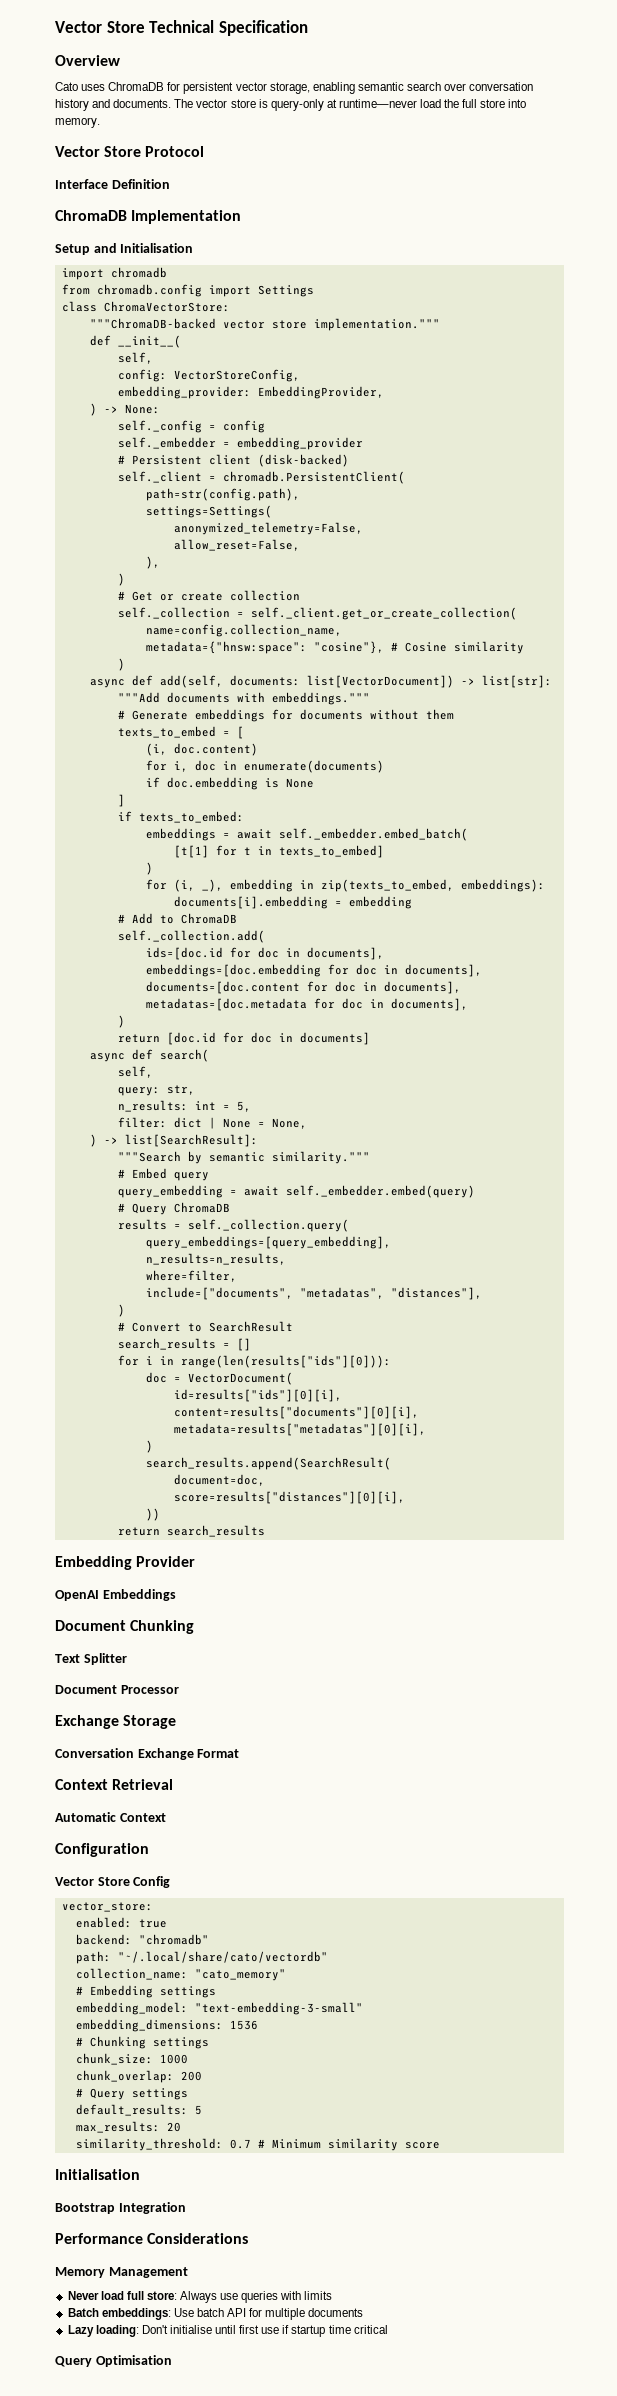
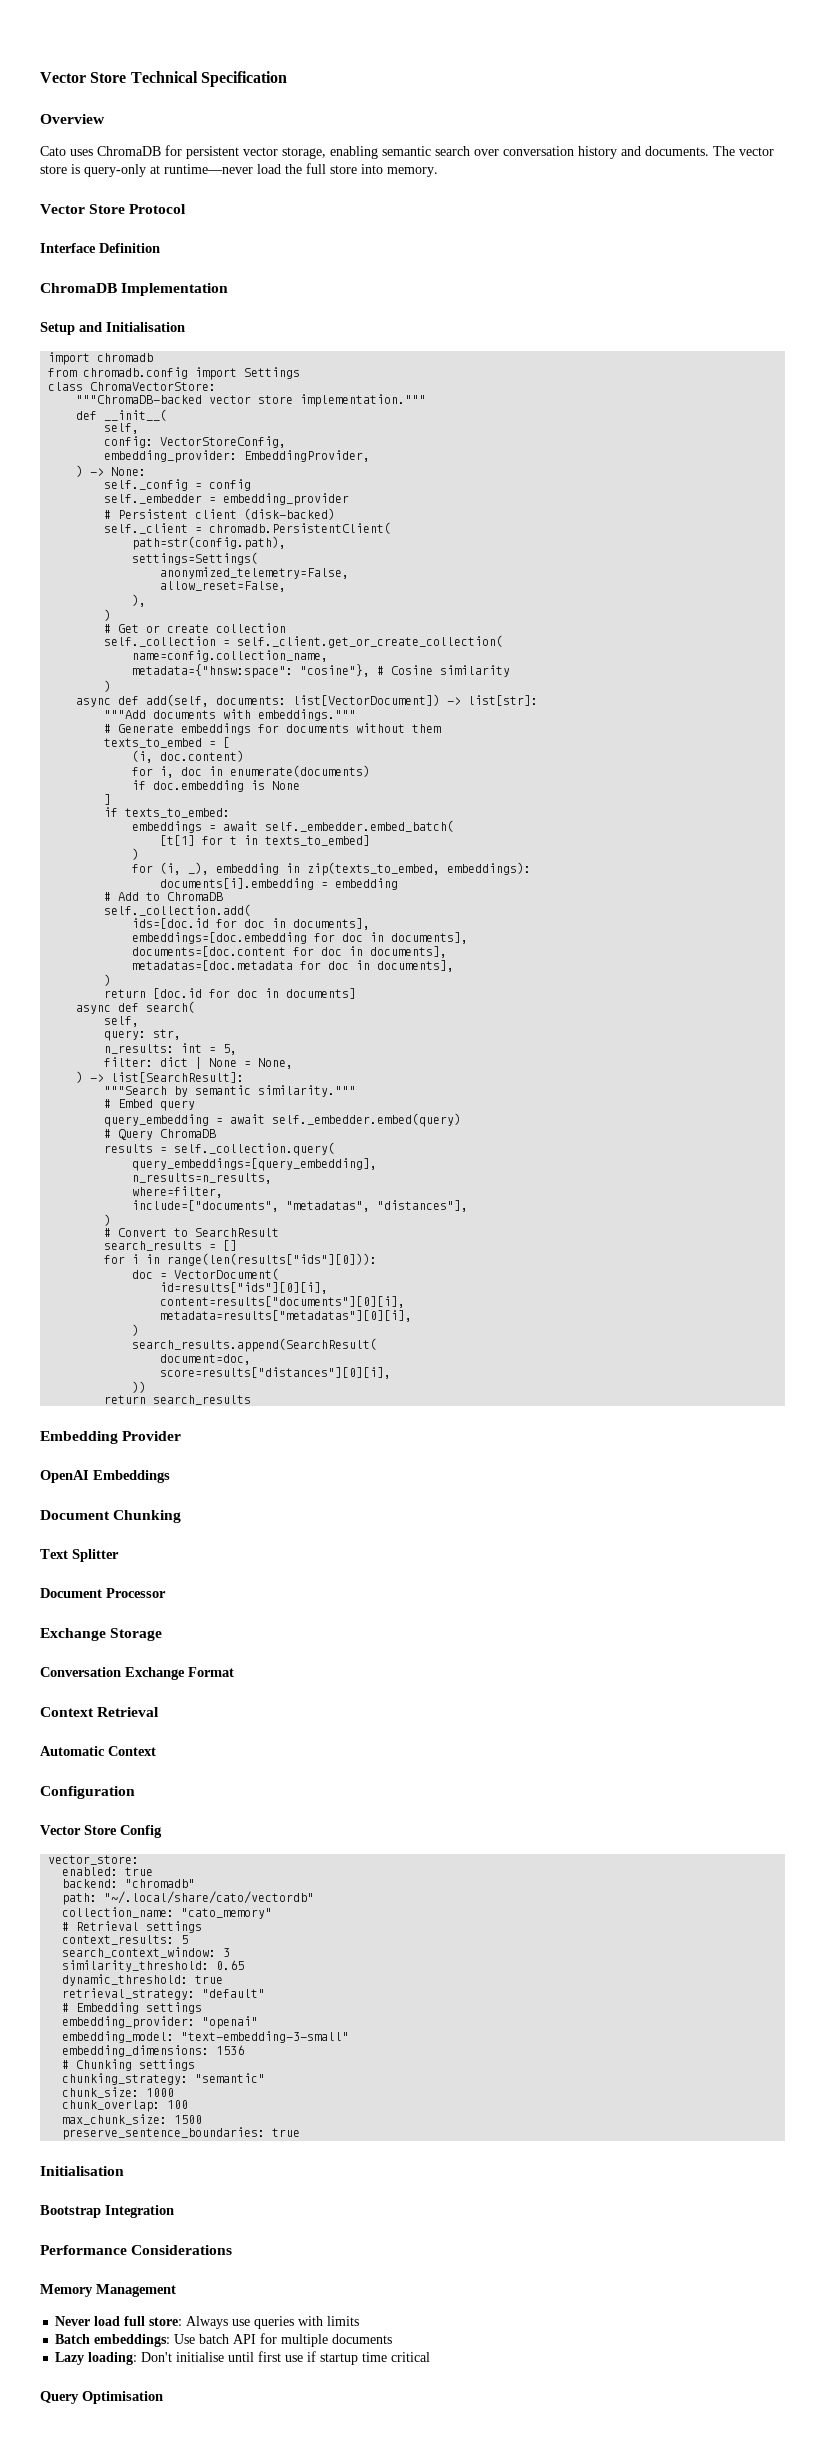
+ # Retrieval settings
+ context_results: 5
+ search_context_window: 3
+ similarity_threshold: 0.65
+ dynamic_threshold: true
+ retrieval_strategy: "default"
+ embedding_provider: "openai"
+ chunking_strategy: "semantic"
- chunk_overlap: 200
- # Query settings
- default_results: 5
- max_results: 20
- similarity_threshold: 0.7 # Minimum similarity score
+ chunk_overlap: 100
+ max_chunk_size: 1500
+ preserve_sentence_boundaries: true

